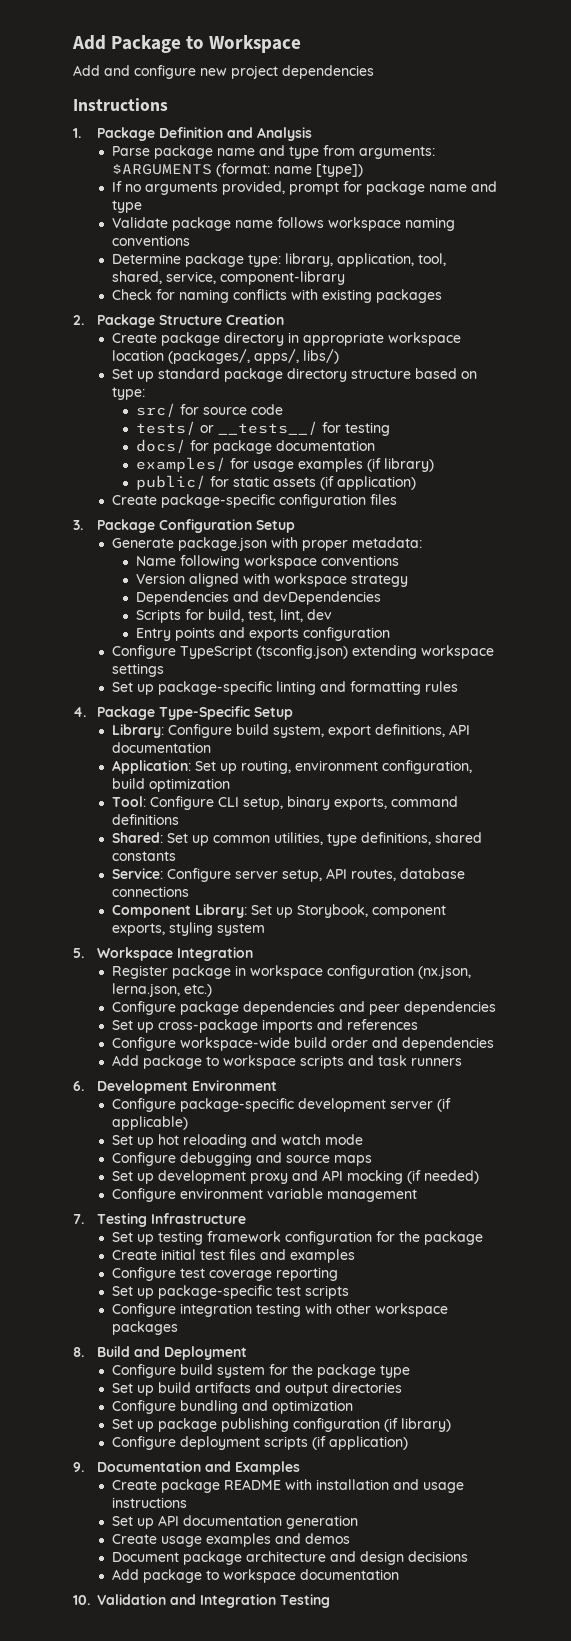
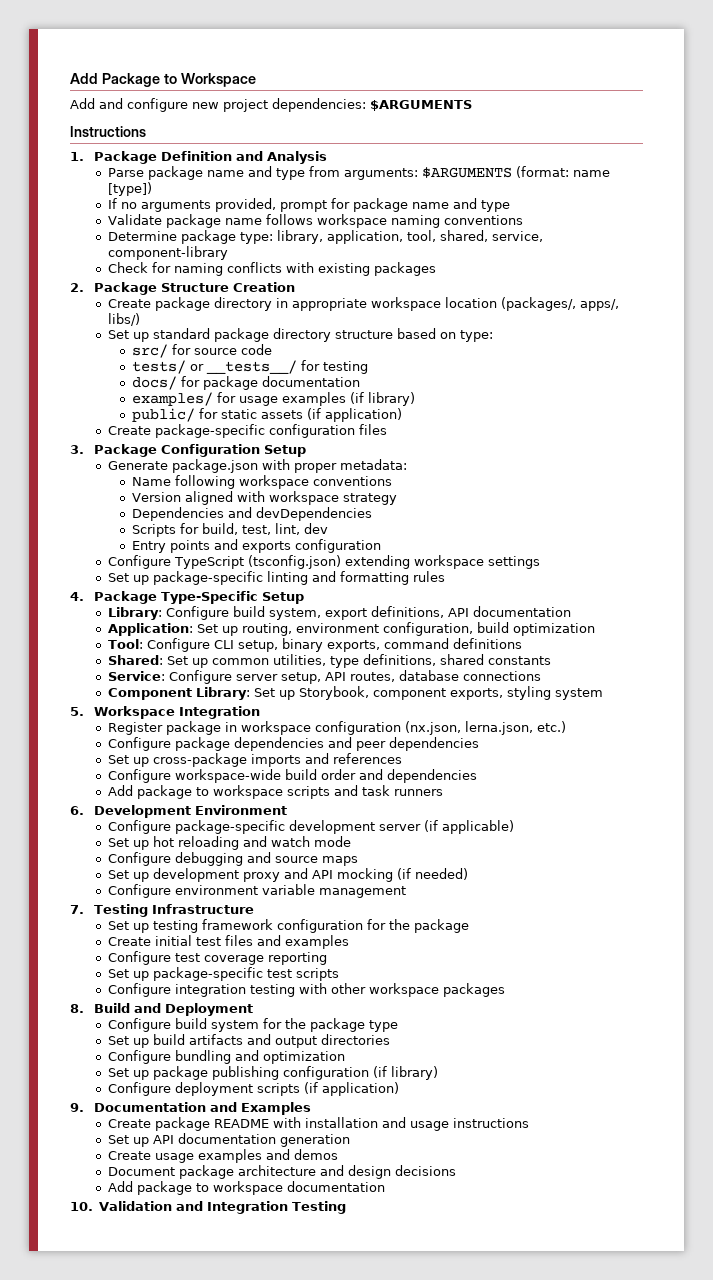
- Add and configure new project dependencies
+ Add and configure new project dependencies: $ARGUMENTS

